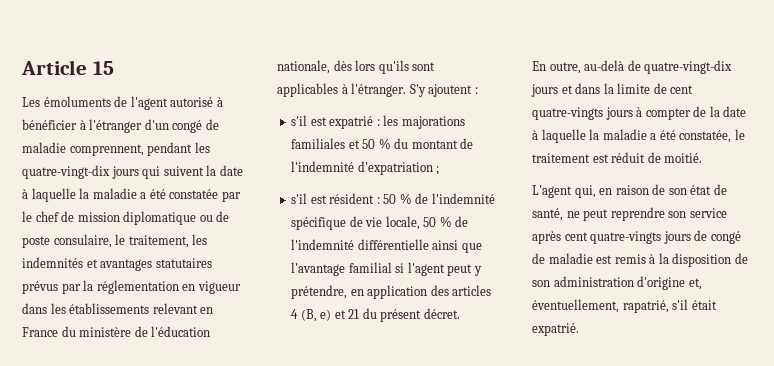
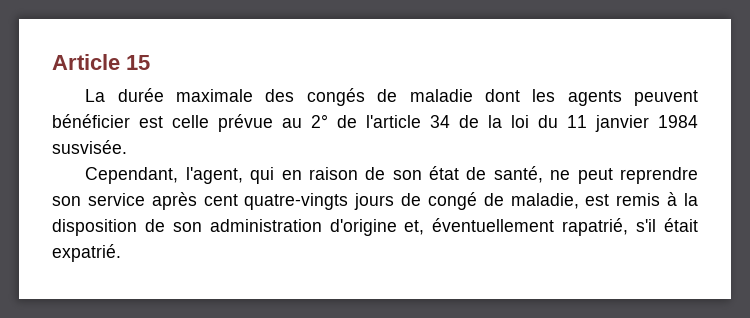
- Les émoluments de l'agent autorisé à bénéficier à l'étranger d'un congé de maladie comprennent, pendant les quatre-vingt-dix jours qui suivent la date à laquelle la maladie a été constatée par le chef de mission diplomatique ou de poste consulaire, le traitement, les indemnités et avantages statutaires prévus par la réglementation en vigueur dans les établissements relevant en France du ministère de l'éducation nationale, dès lors qu'ils sont applicables à l'étranger. S'y ajoutent :
- s'il est expatrié : les majorations familiales et 50 % du montant de l'indemnité d'expatriation ;
- s'il est résident : 50 % de l'indemnité spécifique de vie locale, 50 % de l'indemnité différentielle ainsi que l'avantage familial si l'agent peut y prétendre, en application des articles 4 (B, e) et 21 du présent décret.
- En outre, au-delà de quatre-vingt-dix jours et dans la limite de cent quatre-vingts jours à compter de la date à laquelle la maladie a été constatée, le traitement est réduit de moitié.
- L'agent qui, en raison de son état de santé, ne peut reprendre son service après cent quatre-vingts jours de congé de maladie est remis à la disposition de son administration d'origine et, éventuellement, rapatrié, s'il était expatrié.
+ La durée maximale des congés de maladie dont les agents peuvent bénéficier est celle prévue au 2° de l'article 34 de la loi du 11 janvier 1984 susvisée.
+ Cependant, l'agent, qui en raison de son état de santé, ne peut reprendre son service après cent quatre-vingts jours de congé de maladie, est remis à la disposition de son administration d'origine et, éventuellement rapatrié, s'il était expatrié.

